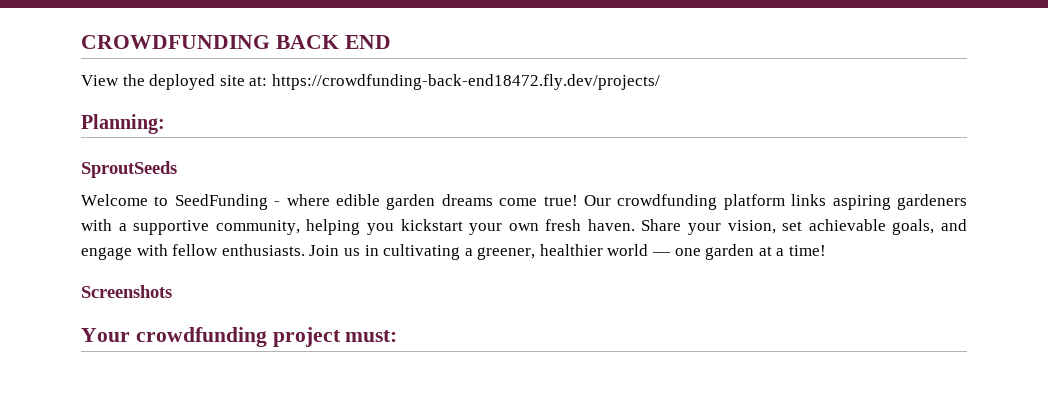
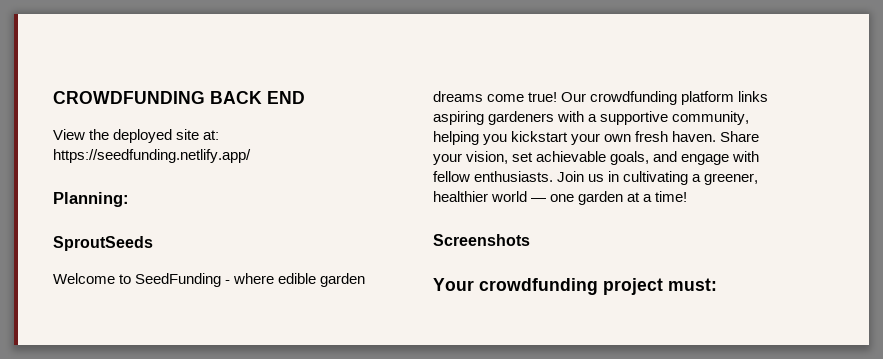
- View the deployed site at: https://crowdfunding-back-end18472.fly.dev/projects/
+ View the deployed site at: https://seedfunding.netlify.app/

